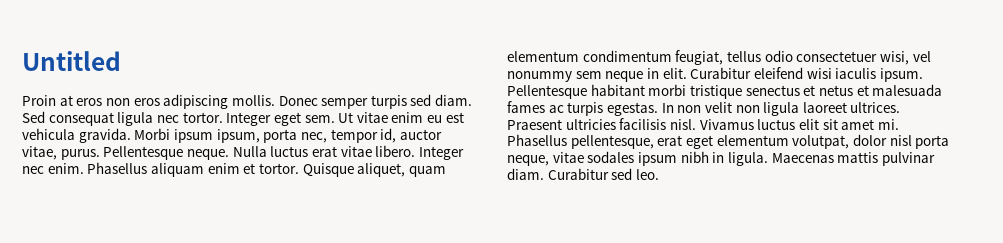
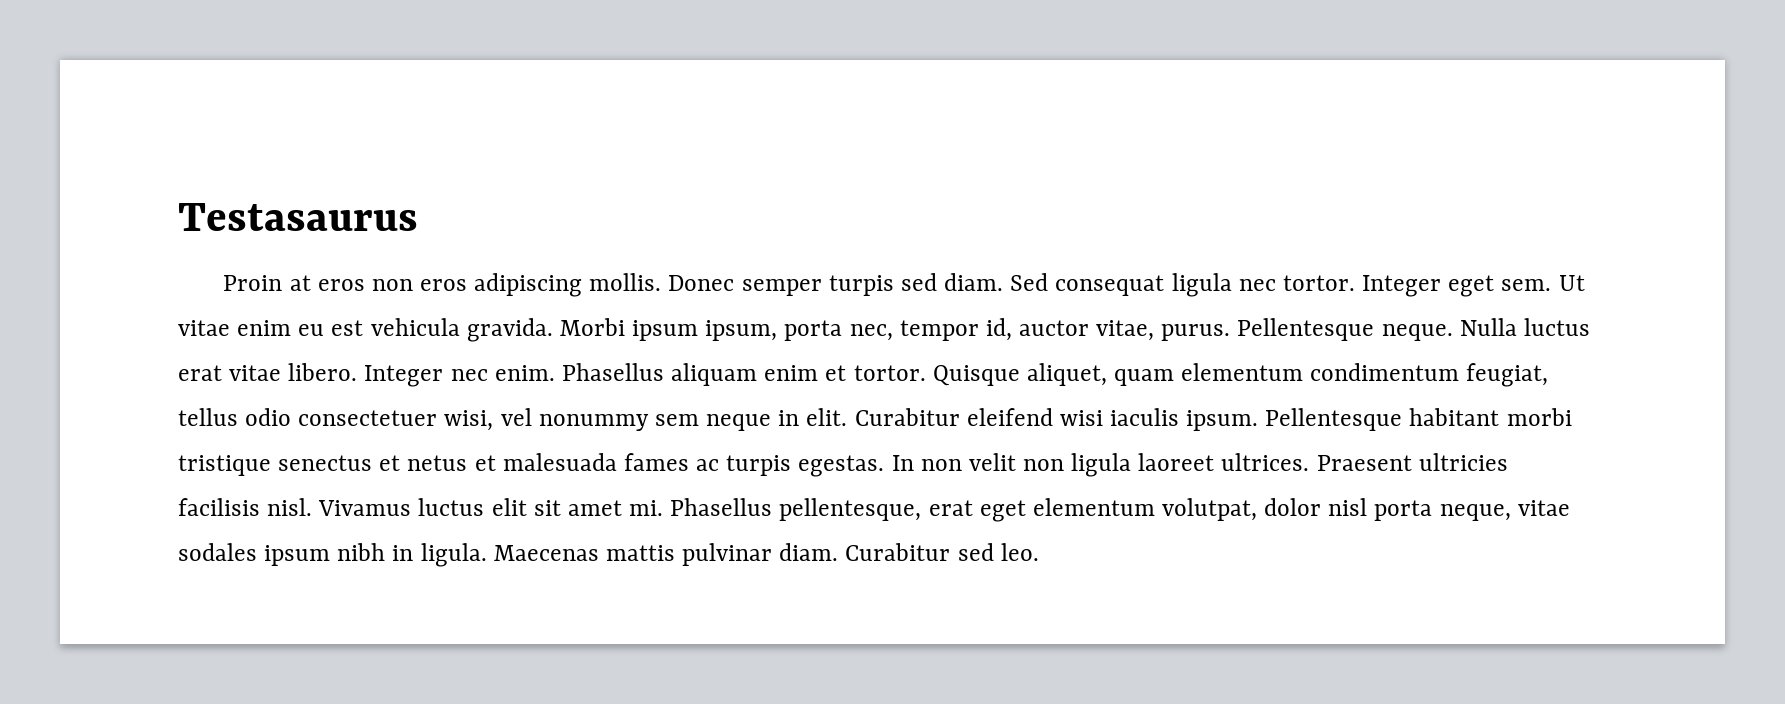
- Untitled
+ Testasaurus

